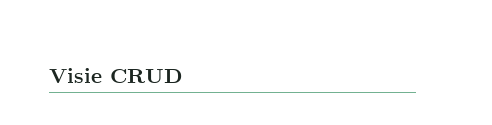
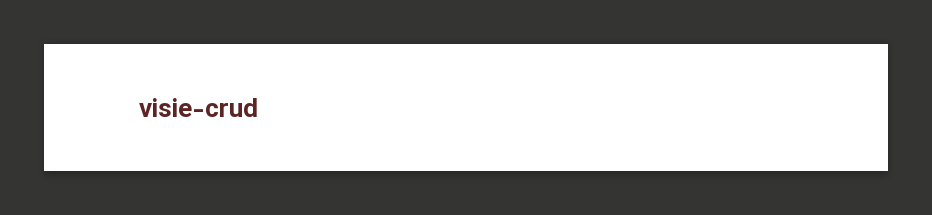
- Visie CRUD
+ visie-crud

